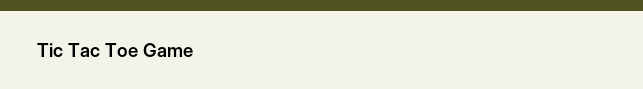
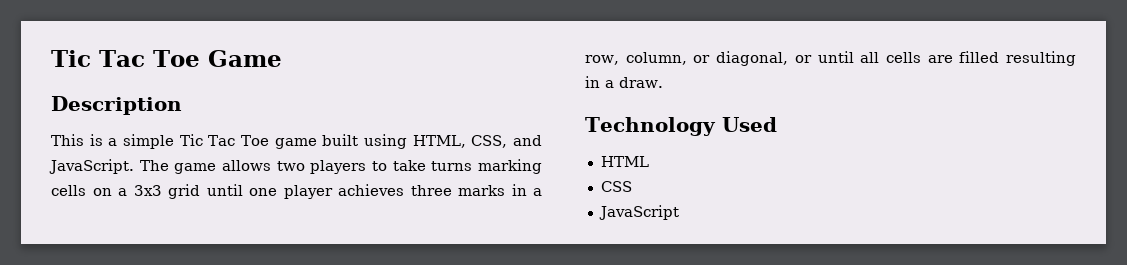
+ Description
+ This is a simple Tic Tac Toe game built using HTML, CSS, and JavaScript. The game allows two players to take turns marking cells on a 3x3 grid until one player achieves three marks in a row, column, or diagonal, or until all cells are filled resulting in a draw.
+ Technology Used
+ HTML
+ CSS
+ JavaScript

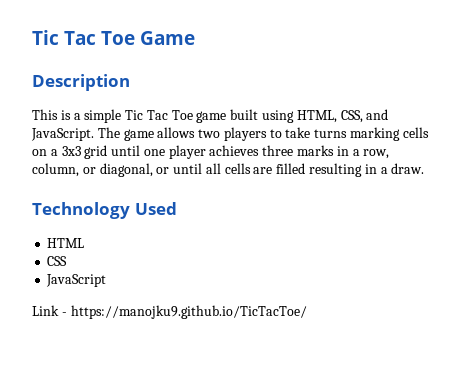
+ Link - https://manojku9.github.io/TicTacToe/

